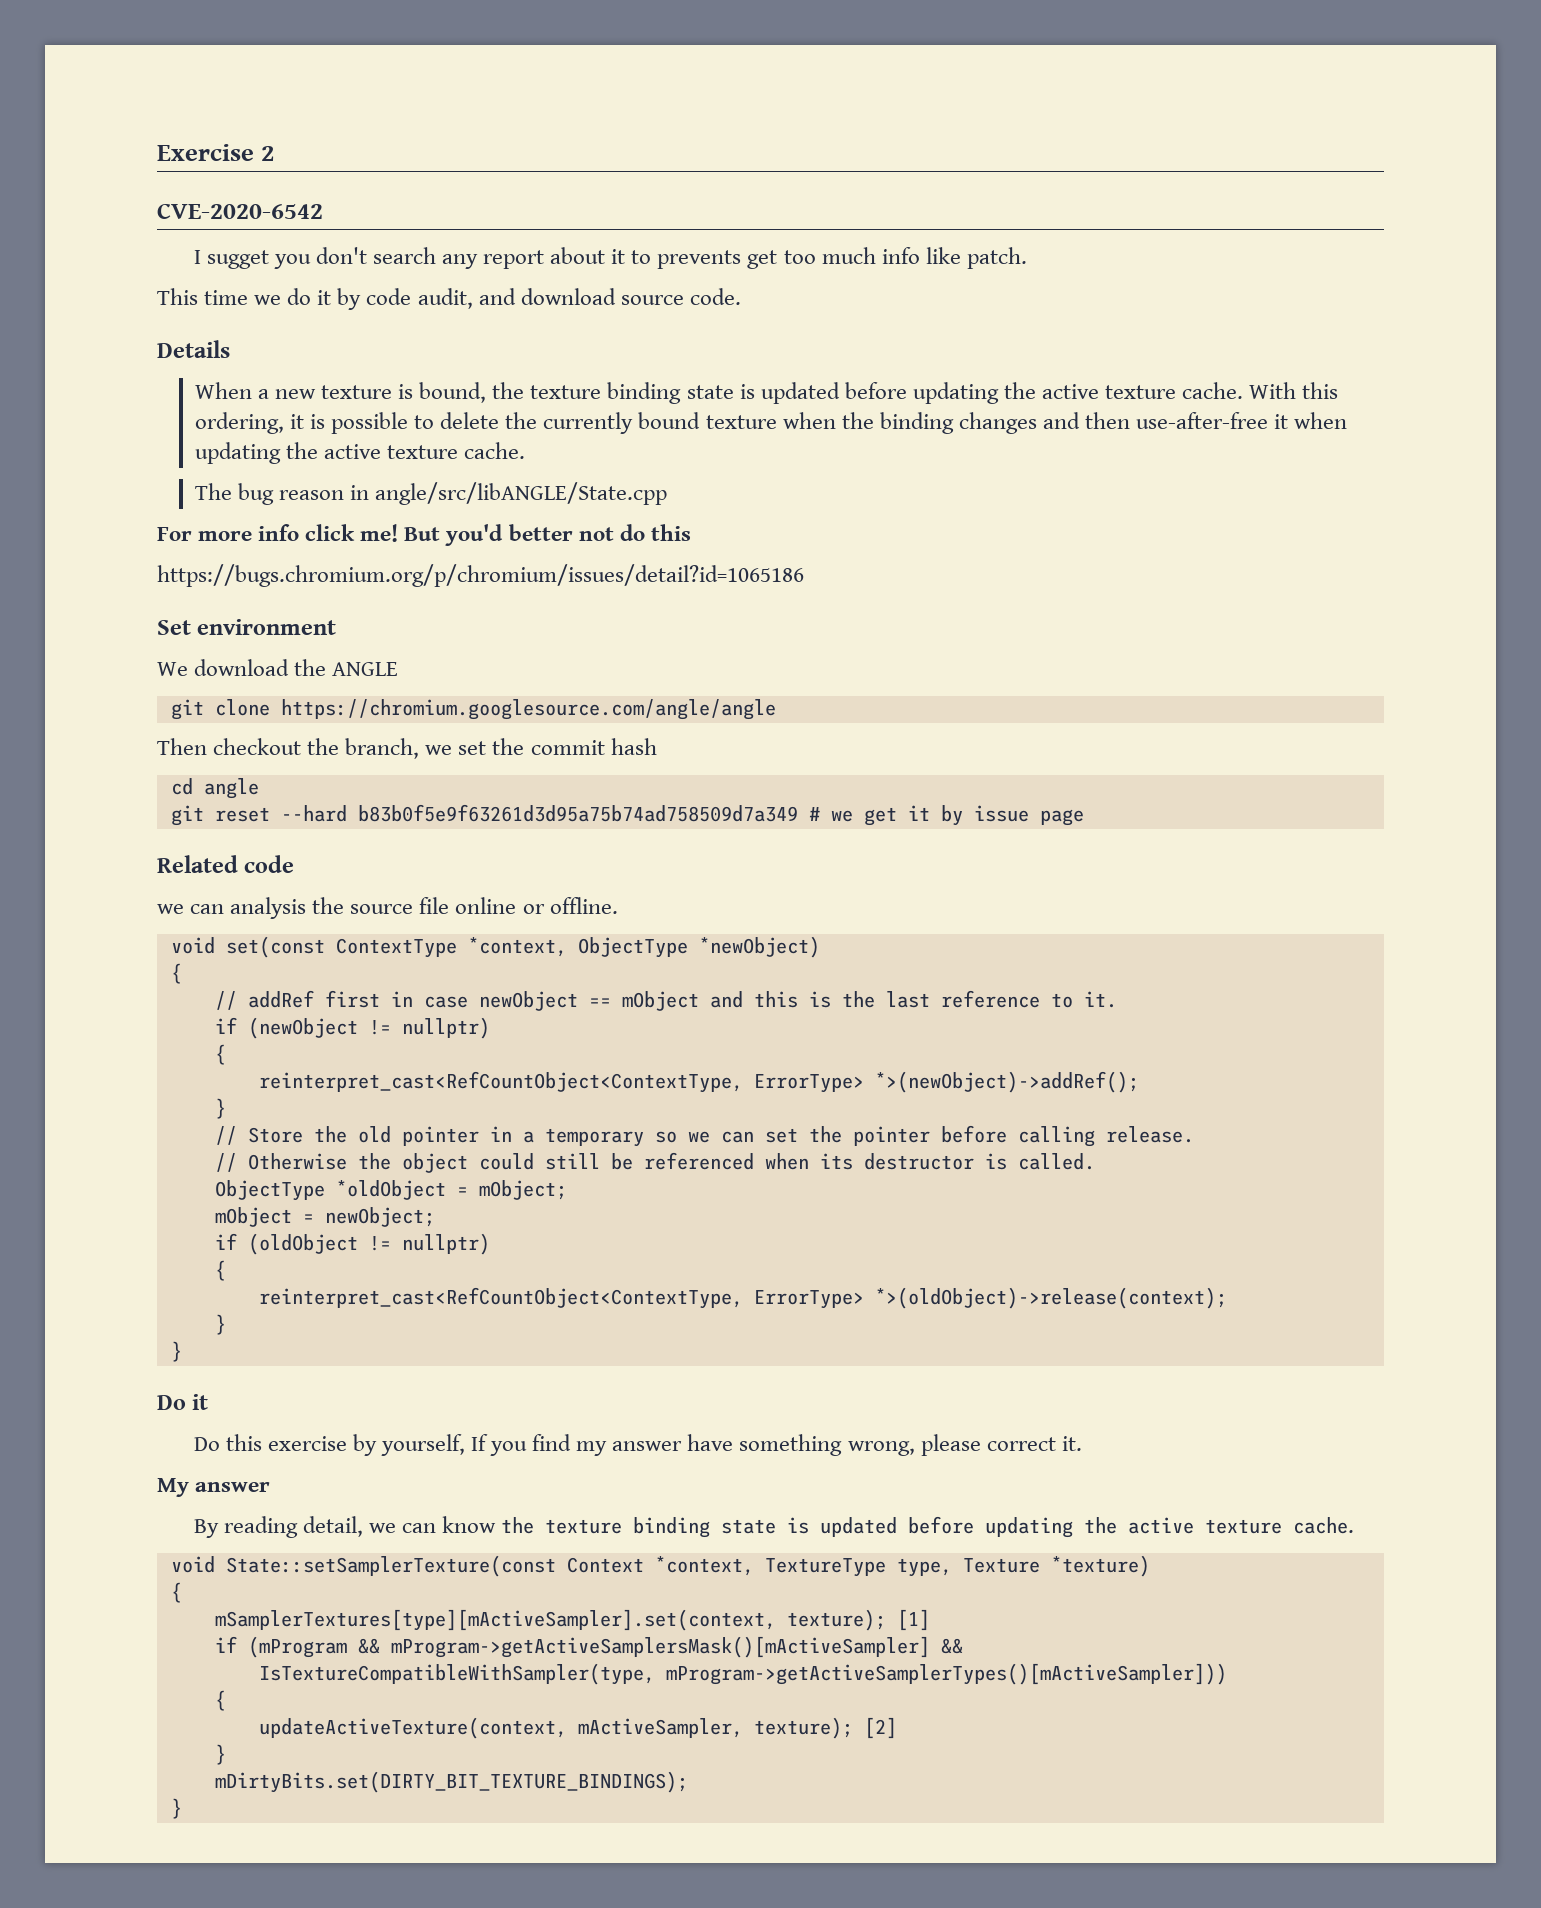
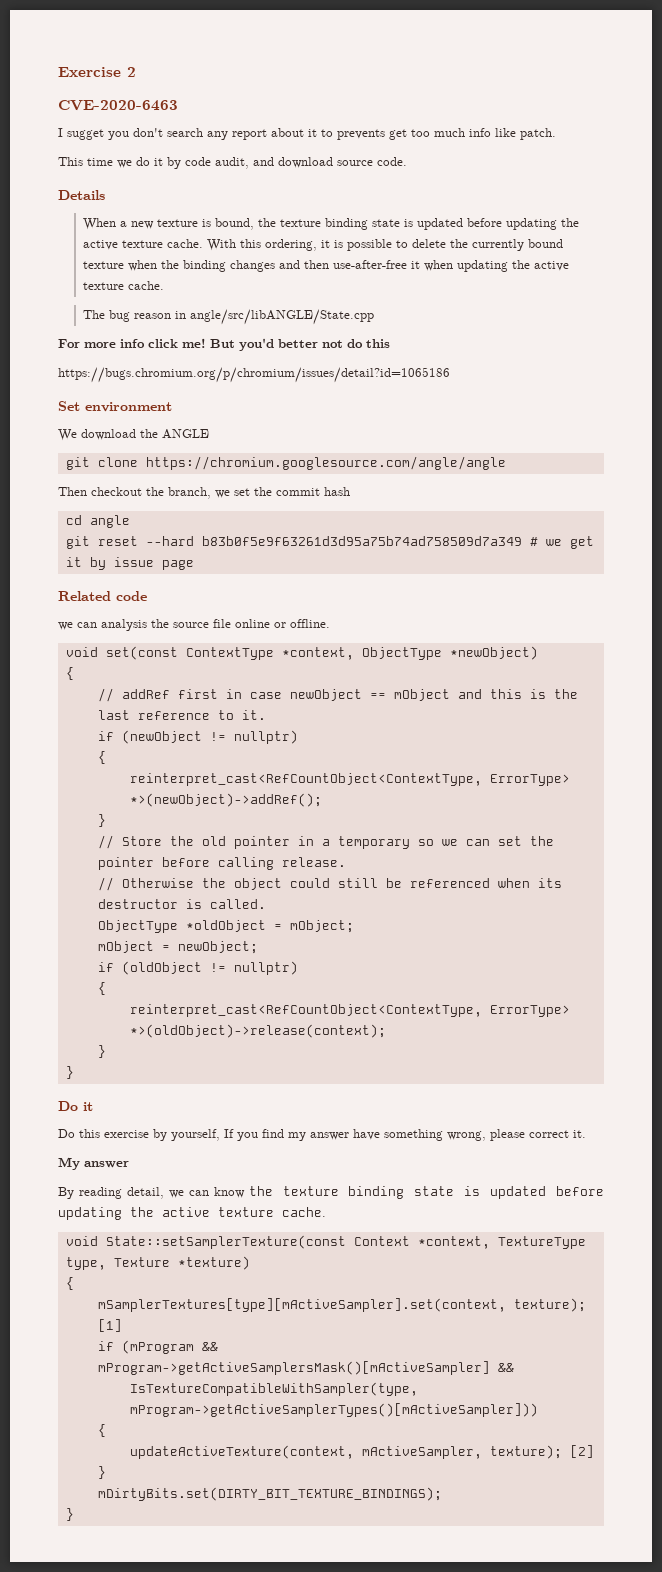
- CVE-2020-6542
+ CVE-2020-6463

